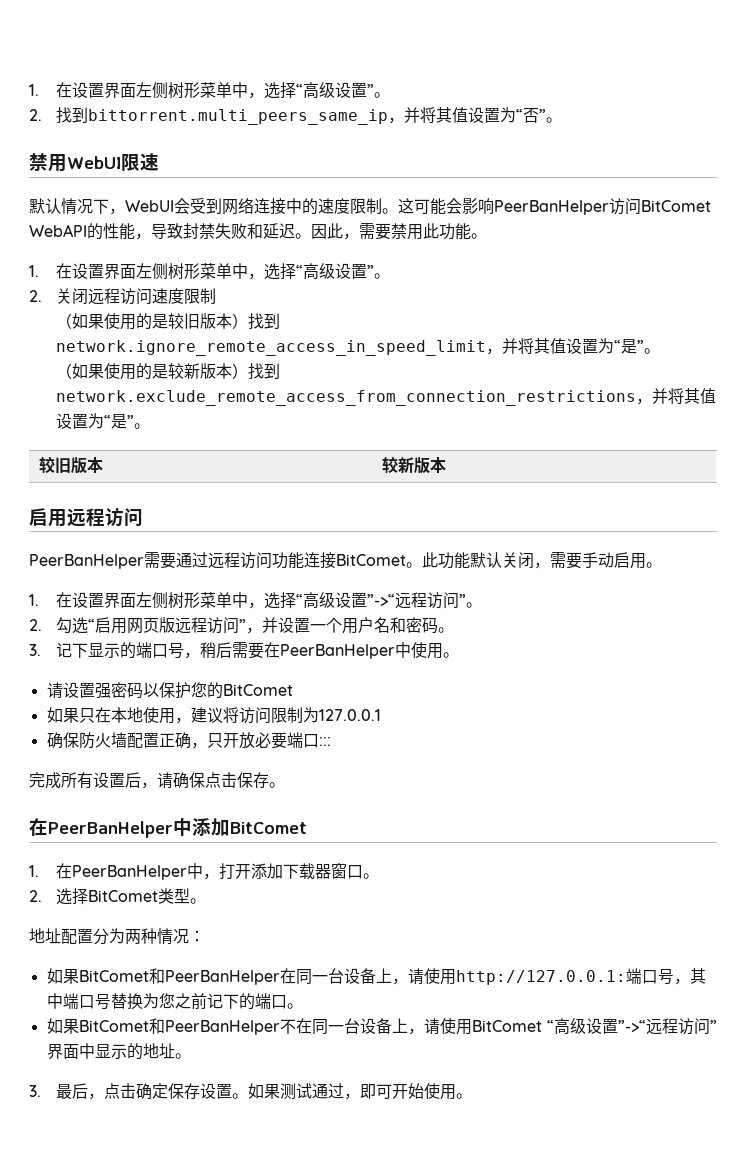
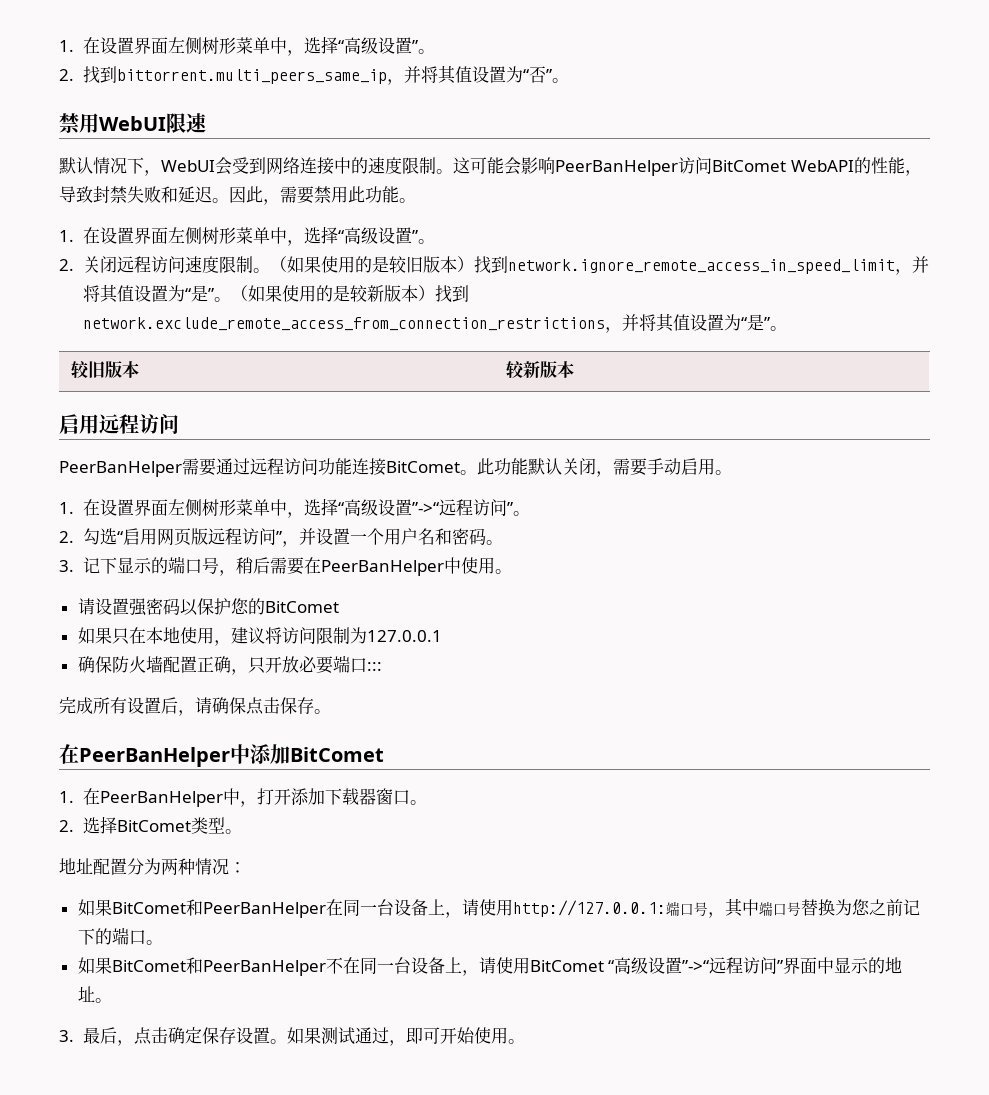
- 2.关闭远程访问速度限制
- （如果使用的是较旧版本）找到network.ignore_remote_access_in_speed_limit，并将其值设置为“是”。
- （如果使用的是较新版本）找到network.exclude_remote_access_from_connection_restrictions，并将其值设置为“是”。
+ 2.关闭远程访问速度限制。（如果使用的是较旧版本）找到network.ignore_remote_access_in_speed_limit，并将其值设置为“是”。（如果使用的是较新版本）找到network.exclude_remote_access_from_connection_restrictions，并将其值设置为“是”。

